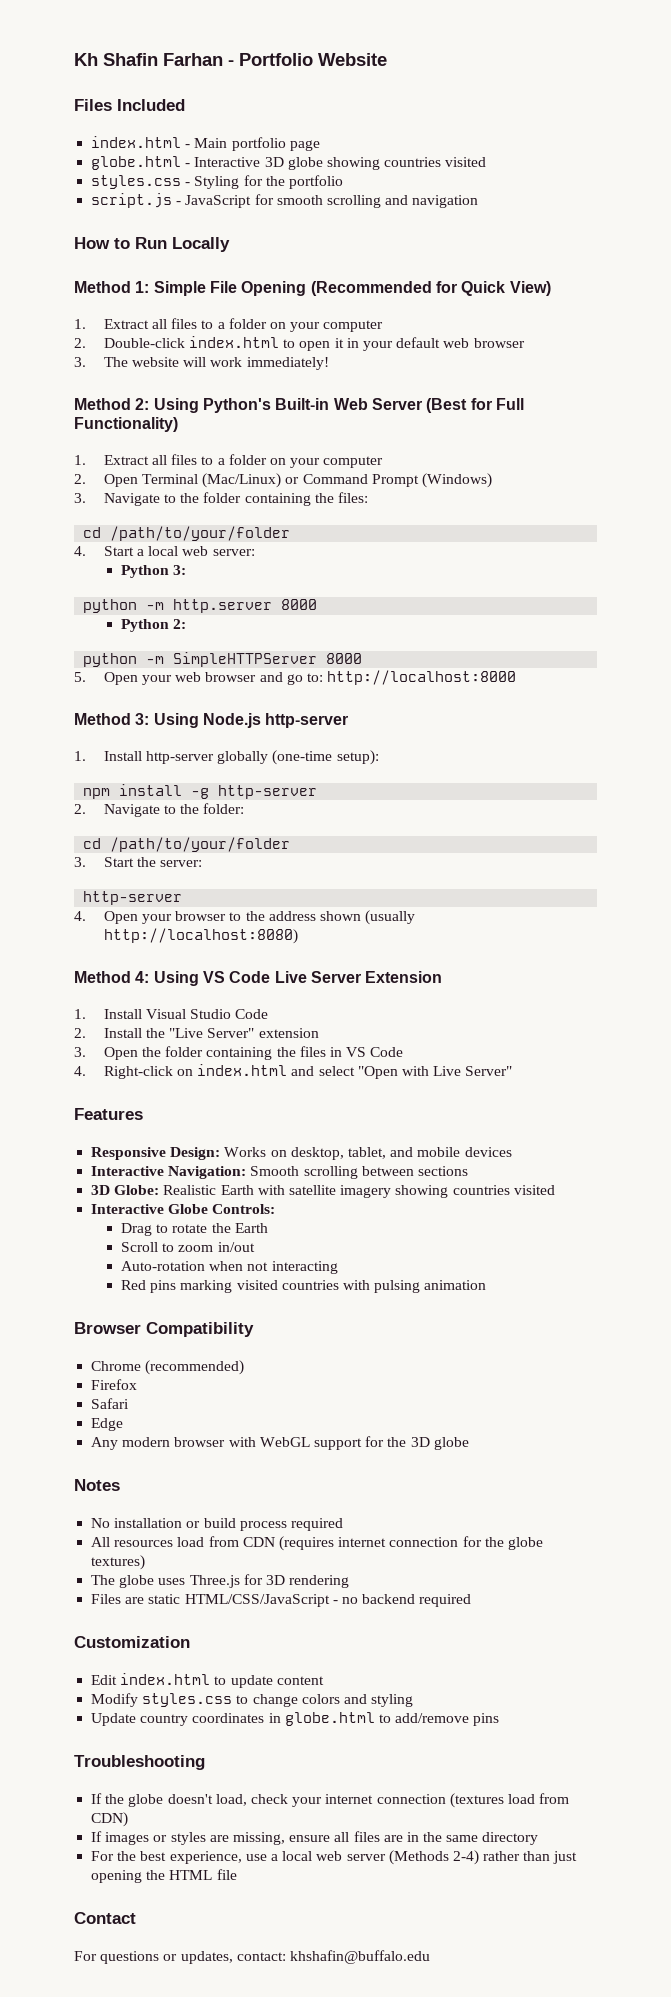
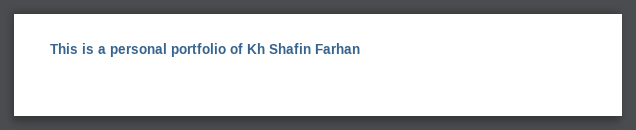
- Kh Shafin Farhan - Portfolio Website
- Files Included
- index.html - Main portfolio page
- globe.html - Interactive 3D globe showing countries visited
- styles.css - Styling for the portfolio
- script.js - JavaScript for smooth scrolling and navigation
- How to Run Locally
- Method 1: Simple File Opening (Recommended for Quick View)
- 1. Extract all files to a folder on your computer
- 2. Double-click index.html to open it in your default web browser
- 3. The website will work immediately!
- Method 2: Using Python's Built-in Web Server (Best for Full Functionality)
- 1. Extract all files to a folder on your computer
- 2. Open Terminal (Mac/Linux) or Command Prompt (Windows)
- 3. Navigate to the folder containing the files:
- cd /path/to/your/folder
- 4. Start a local web server:
- Python 3:
- python -m http.server 8000
- Python 2:
- python -m SimpleHTTPServer 8000
- 5. Open your web browser and go to: http://localhost:8000
- Method 3: Using Node.js http-server
- 1. Install http-server globally (one-time setup):
- npm install -g http-server
- 2. Navigate to the folder:
- cd /path/to/your/folder
- 3. Start the server:
- http-server
- 4. Open your browser to the address shown (usually http://localhost:8080)
- Method 4: Using VS Code Live Server Extension
- 1. Install Visual Studio Code
- 2. Install the "Live Server" extension
- 3. Open the folder containing the files in VS Code
- 4. Right-click on index.html and select "Open with Live Server"
- Features
- Responsive Design: Works on desktop, tablet, and mobile devices
- Interactive Navigation: Smooth scrolling between sections
- 3D Globe: Realistic Earth with satellite imagery showing countries visited
- Interactive Globe Controls:
- Drag to rotate the Earth
- Scroll to zoom in/out
- Auto-rotation when not interacting
- Red pins marking visited countries with pulsing animation
- Browser Compatibility
- Chrome (recommended)
- Firefox
- Safari
- Edge
- Any modern browser with WebGL support for the 3D globe
- Notes
- No installation or build process required
- All resources load from CDN (requires internet connection for the globe textures)
- The globe uses Three.js for 3D rendering
- Files are static HTML/CSS/JavaScript - no backend required
- Customization
- Edit index.html to update content
- Modify styles.css to change colors and styling
- Update country coordinates in globe.html to add/remove pins
- Troubleshooting
- If the globe doesn't load, check your internet connection (textures load from CDN)
- If images or styles are missing, ensure all files are in the same directory
- For the best experience, use a local web server (Methods 2-4) rather than just opening the HTML file
- Contact
- For questions or updates, contact: khshafin@buffalo.edu
+ This is a personal portfolio of Kh Shafin Farhan

